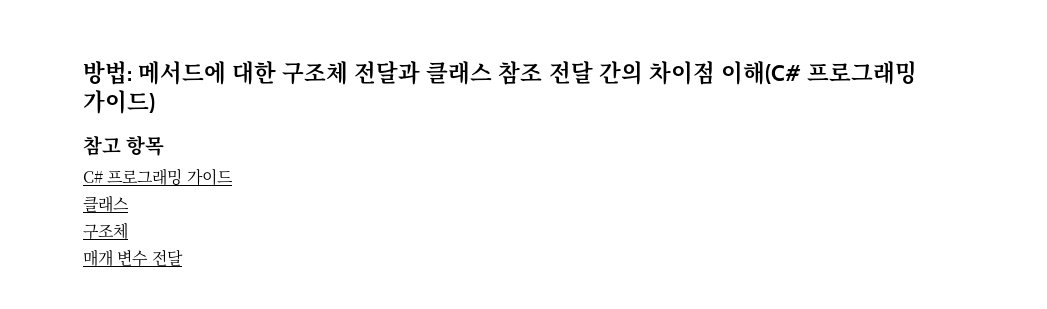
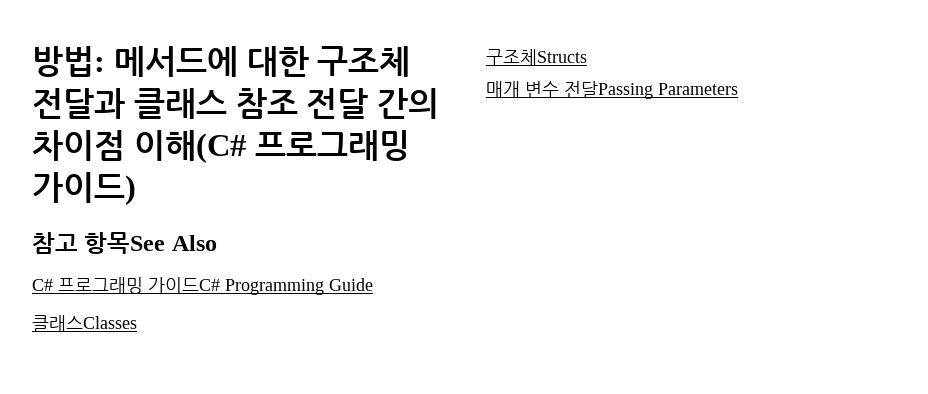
- 참고 항목
+ 참고 항목See Also
- C# 프로그래밍 가이드
- 클래스
- 구조체
+ C# 프로그래밍 가이드C# Programming Guide
+ 클래스Classes
+ 구조체Structs
- 매개 변수 전달
+ 매개 변수 전달Passing Parameters

